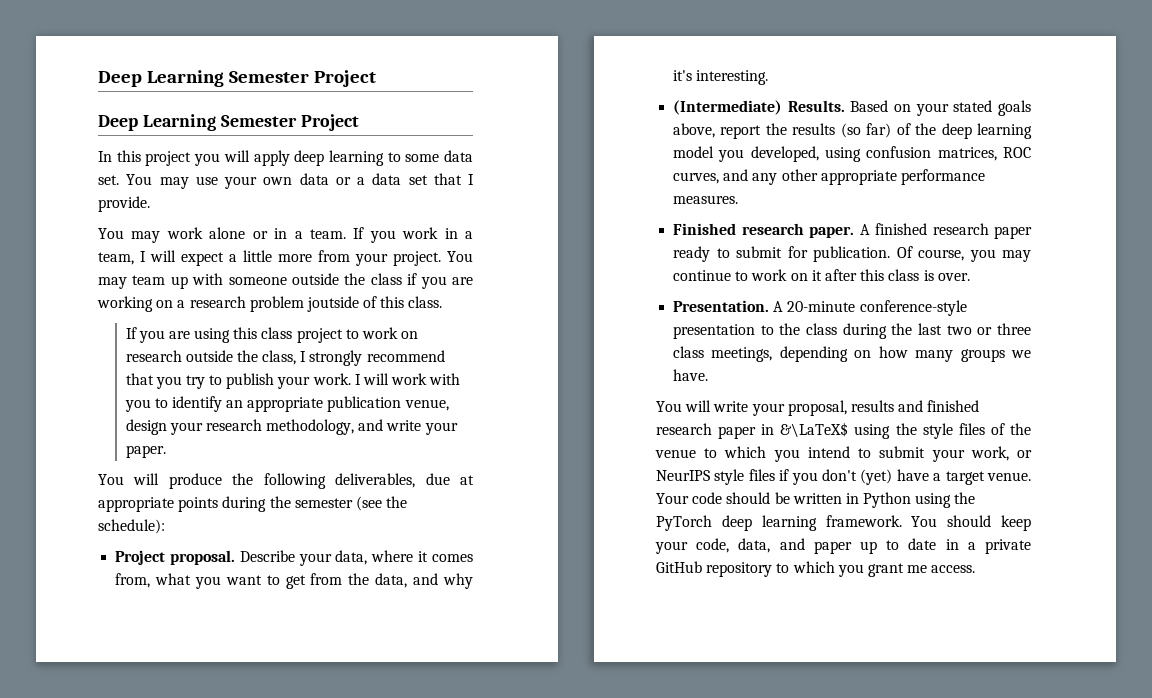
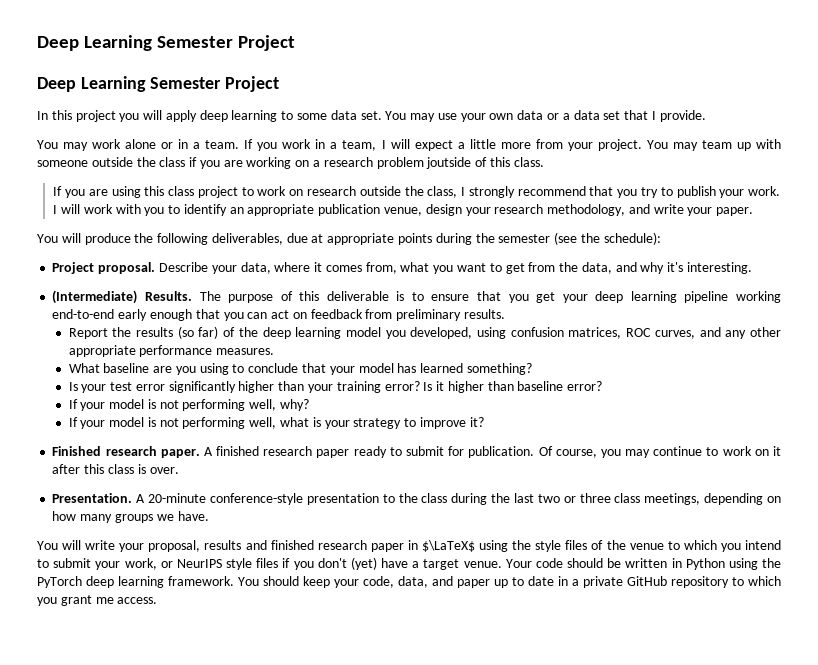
- Based on your stated goals above, report the results (so far) of the deep learning model you developed, using confusion matrices, ROC curves, and any other appropriate performance measures.
+ The purpose of this deliverable is to ensure that you get your deep learning pipeline working end-to-end early enough that you can act on feedback from preliminary results.
+ Report the results (so far) of the deep learning model you developed, using confusion matrices, ROC curves, and any other appropriate performance measures.
+ What baseline are you using to conclude that your model has learned something?
+ Is your test error significantly higher than your training error? Is it higher than baseline error?
+ If your model is not performing well, why?
+ If your model is not performing well, what is your strategy to improve it?
- You will write your proposal, results and finished research paper in &\LaTeX$ using the style files of the venue to which you intend to submit your work, or NeurIPS style files if you don't (yet) have a target venue.
+ You will write your proposal, results and finished research paper in $\LaTeX$ using the style files of the venue to which you intend to submit your work, or NeurIPS style files if you don't (yet) have a target venue.

